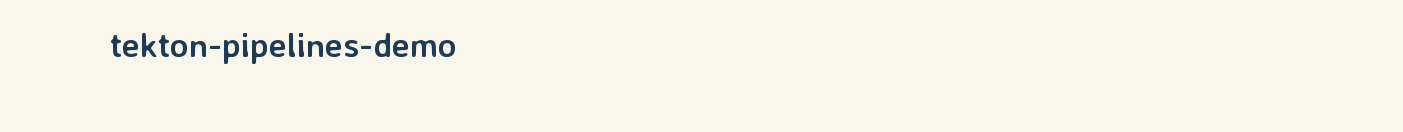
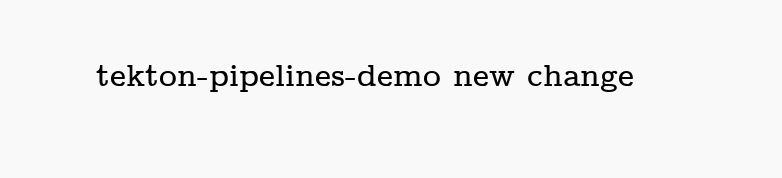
- tekton-pipelines-demo
+ tekton-pipelines-demo new change

